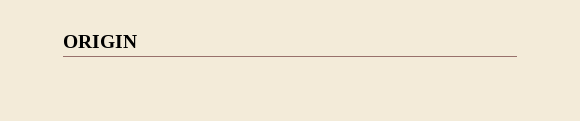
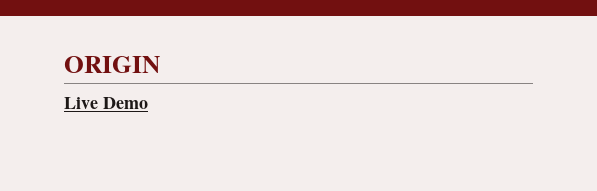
+ Live Demo

